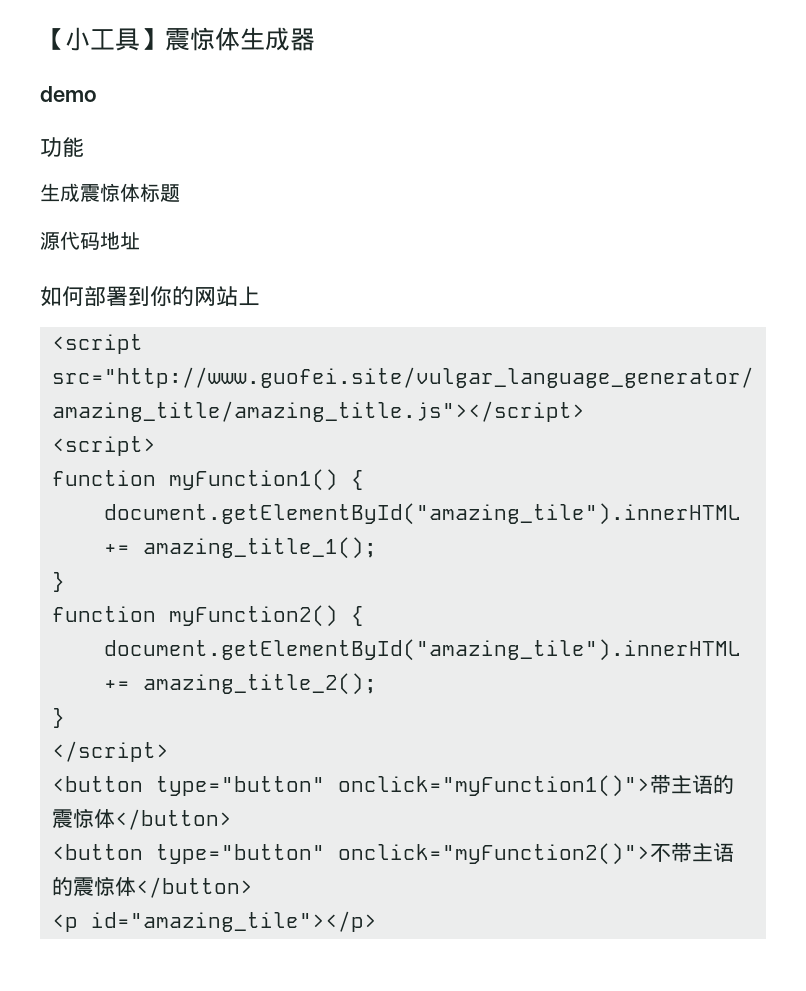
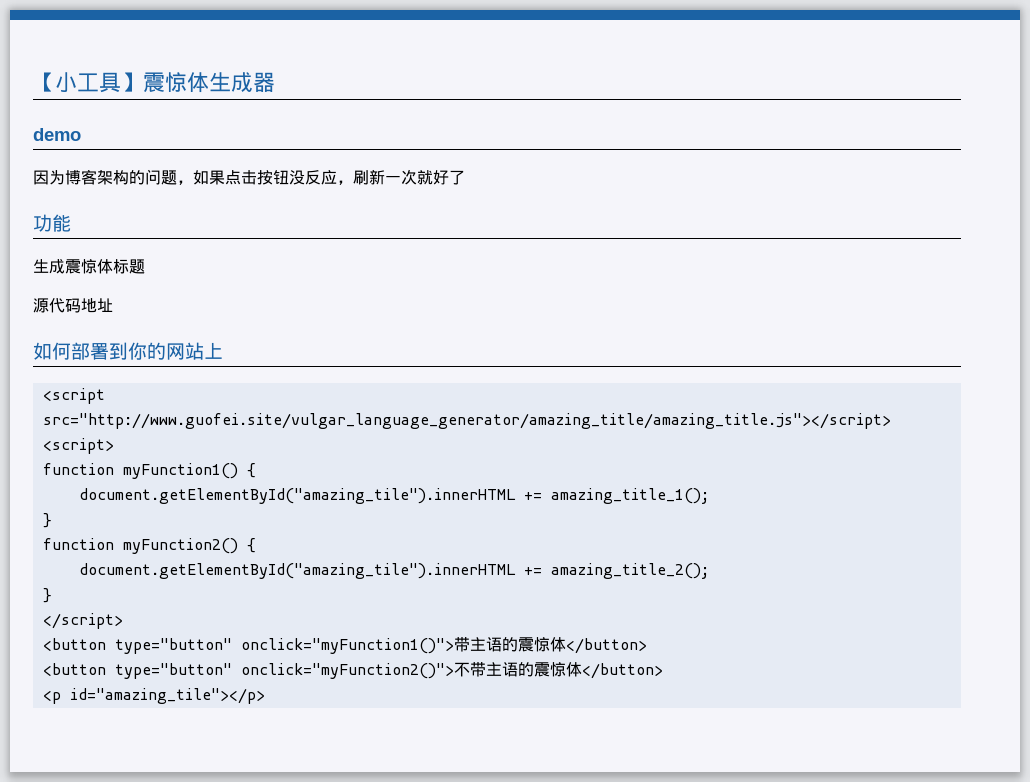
+ 因为博客架构的问题，如果点击按钮没反应，刷新一次就好了

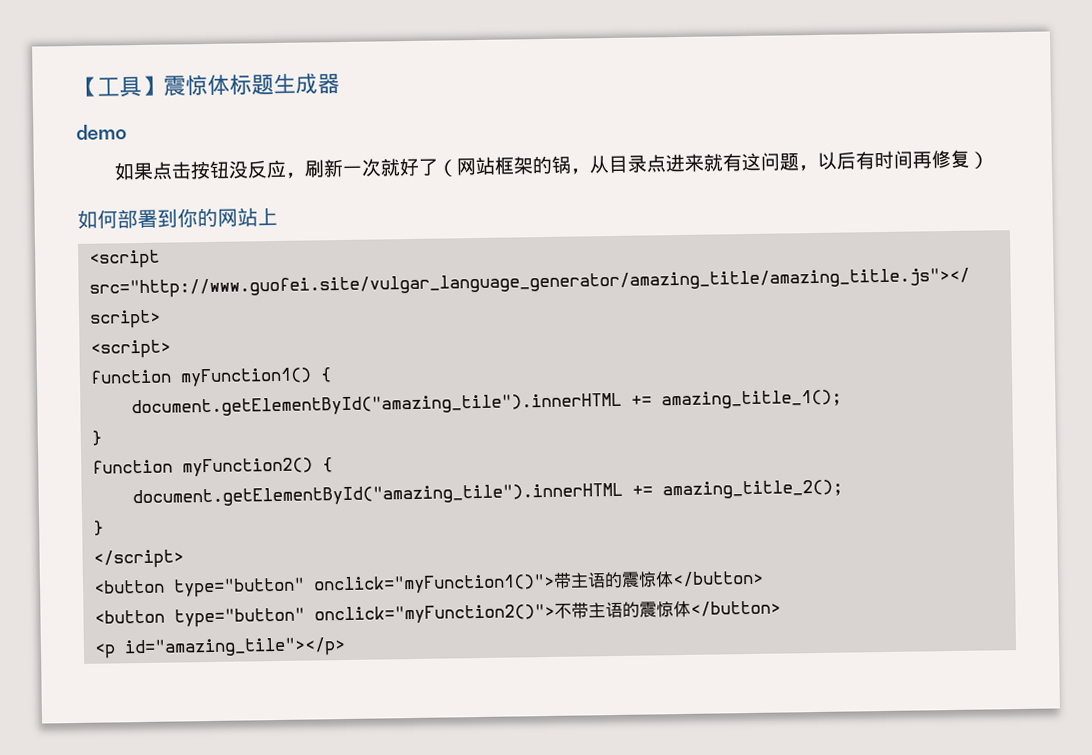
- 【小工具】震惊体生成器
+ 【工具】震惊体标题生成器
- 因为博客架构的问题，如果点击按钮没反应，刷新一次就好了
- 功能
- 生成震惊体标题
- 源代码地址
+ 如果点击按钮没反应，刷新一次就好了（网站框架的锅，从目录点进来就有这问题，以后有时间再修复）

